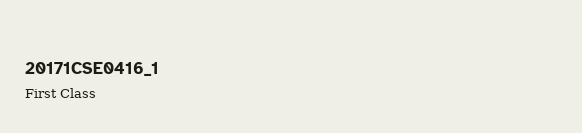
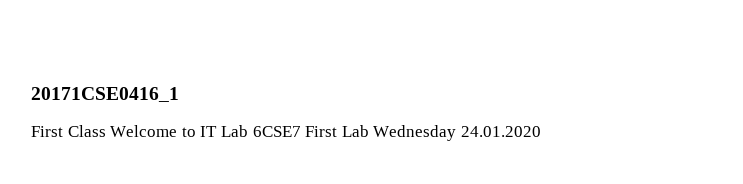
- First Class
+ First Class Welcome to IT Lab 6CSE7 First Lab Wednesday 24.01.2020

